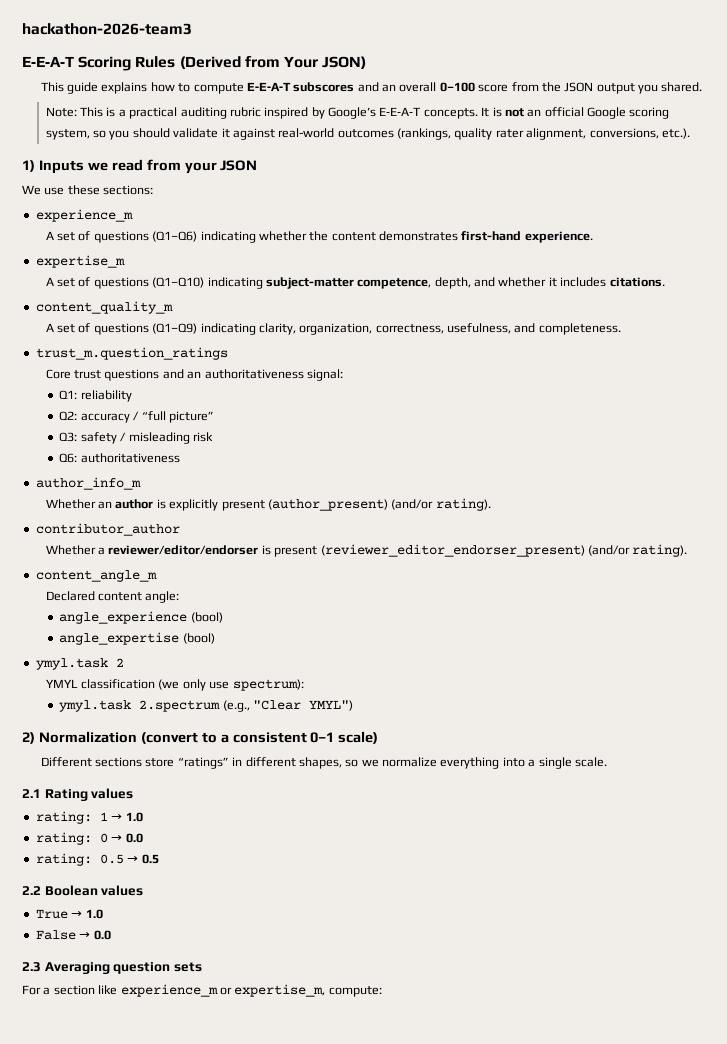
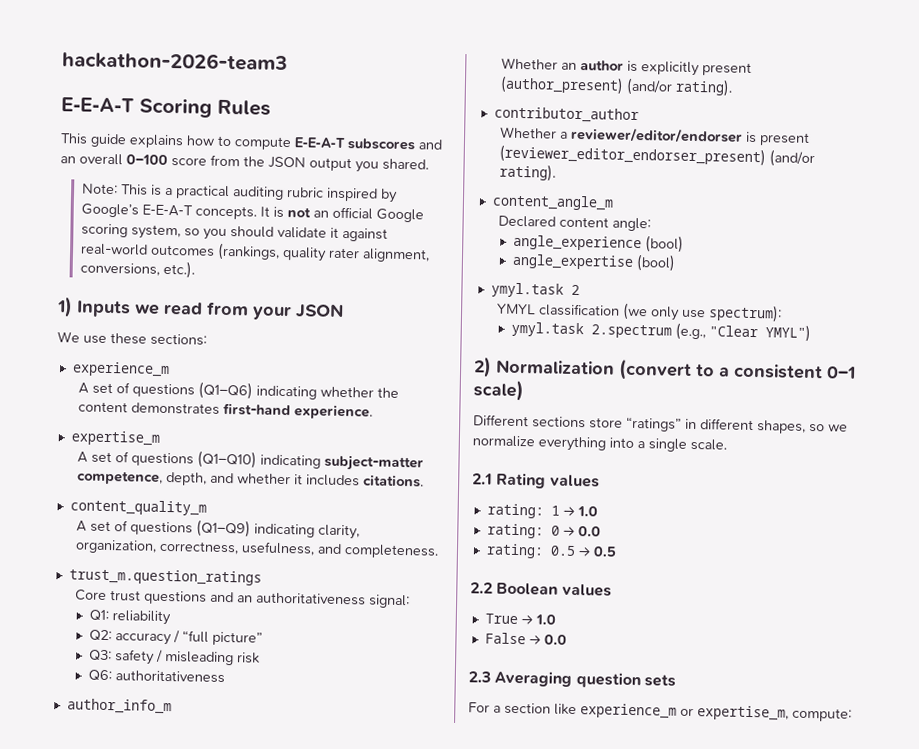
- E‑E‑A‑T Scoring Rules (Derived from Your JSON)
+ E‑E‑A‑T Scoring Rules

